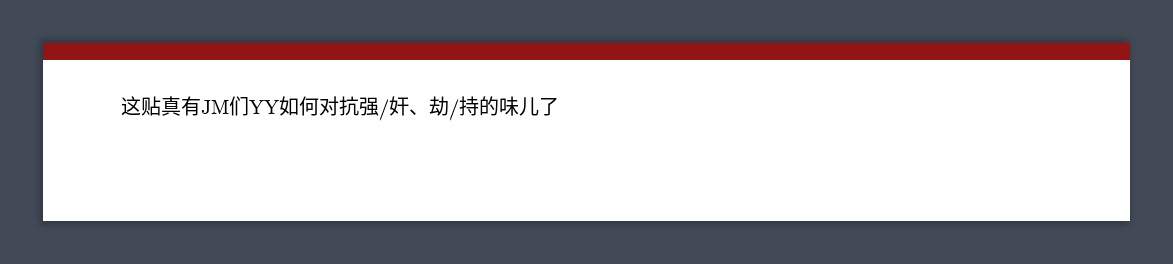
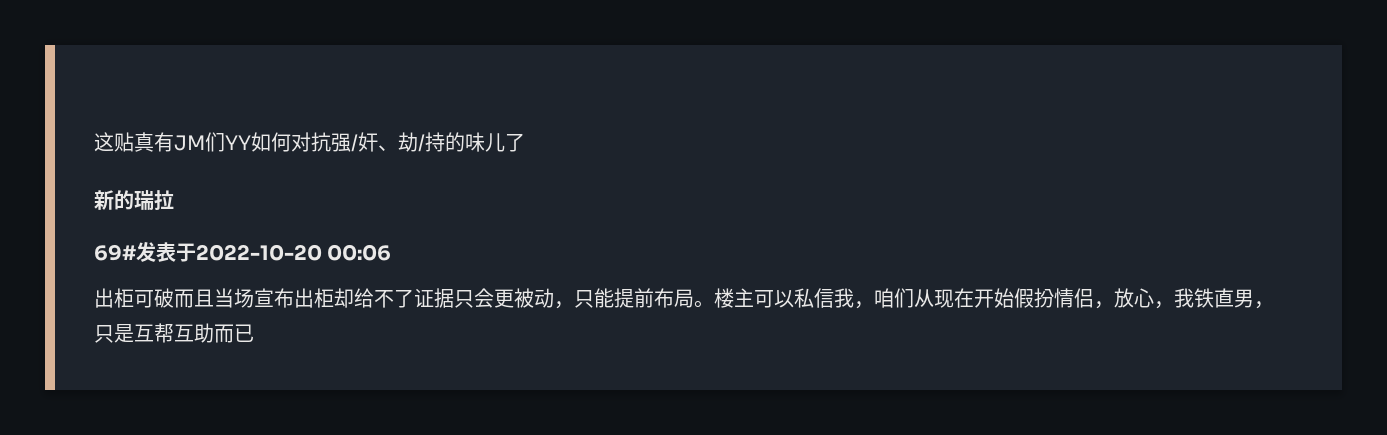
+ 新的瑞拉
+ 69#发表于2022-10-20 00:06
+ 出柜可破而且当场宣布出柜却给不了证据只会更被动，只能提前布局。楼主可以私信我，咱们从现在开始假扮情侣，放心，我铁直男，只是互帮互助而已

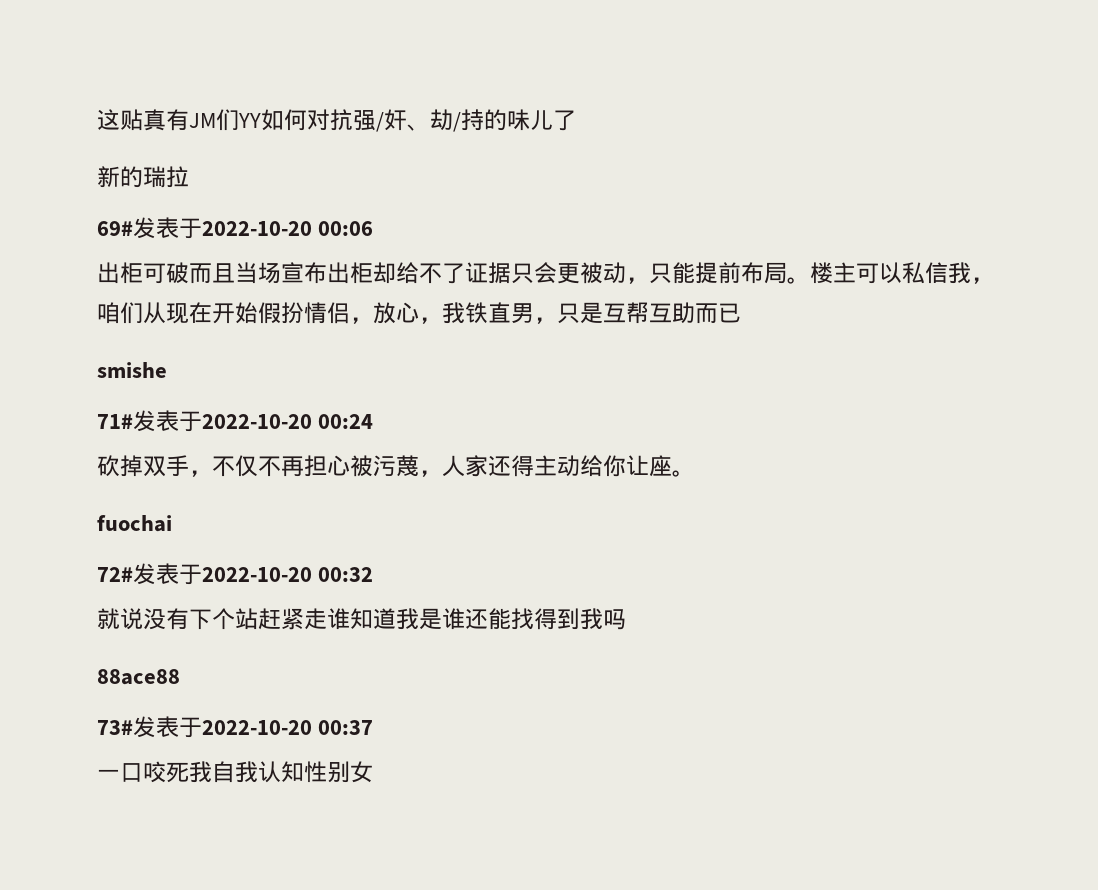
+ smishe
+ 71#发表于2022-10-20 00:24
+ 砍掉双手，不仅不再担心被污蔑，人家还得主动给你让座。
+ fuochai
+ 72#发表于2022-10-20 00:32
+ 就说没有下个站赶紧走谁知道我是谁还能找得到我吗
+ 88ace88
+ 73#发表于2022-10-20 00:37
+ 一口咬死我自我认知性别女

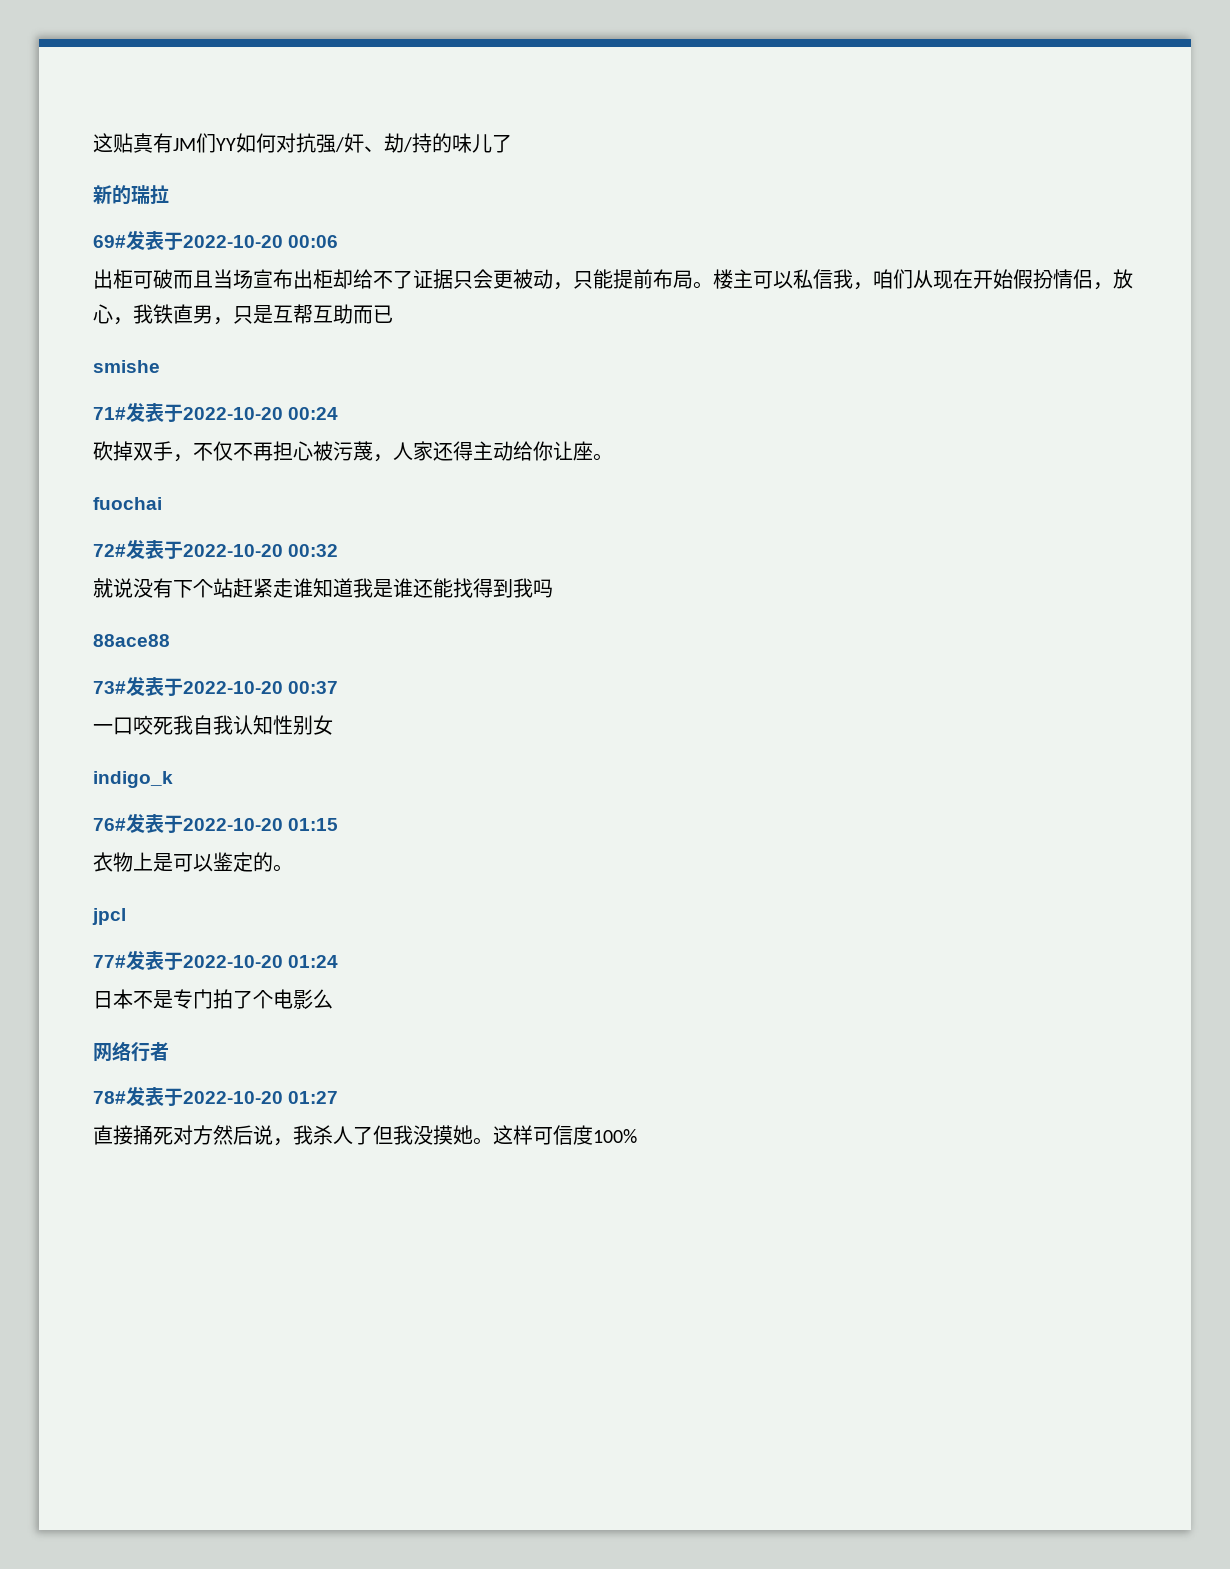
+ indigo_k
+ 76#发表于2022-10-20 01:15
+ 衣物上是可以鉴定的。
+ jpcl
+ 77#发表于2022-10-20 01:24
+ 日本不是专门拍了个电影么
+ 网络行者
+ 78#发表于2022-10-20 01:27
+ 直接捅死对方然后说，我杀人了但我没摸她。这样可信度100%

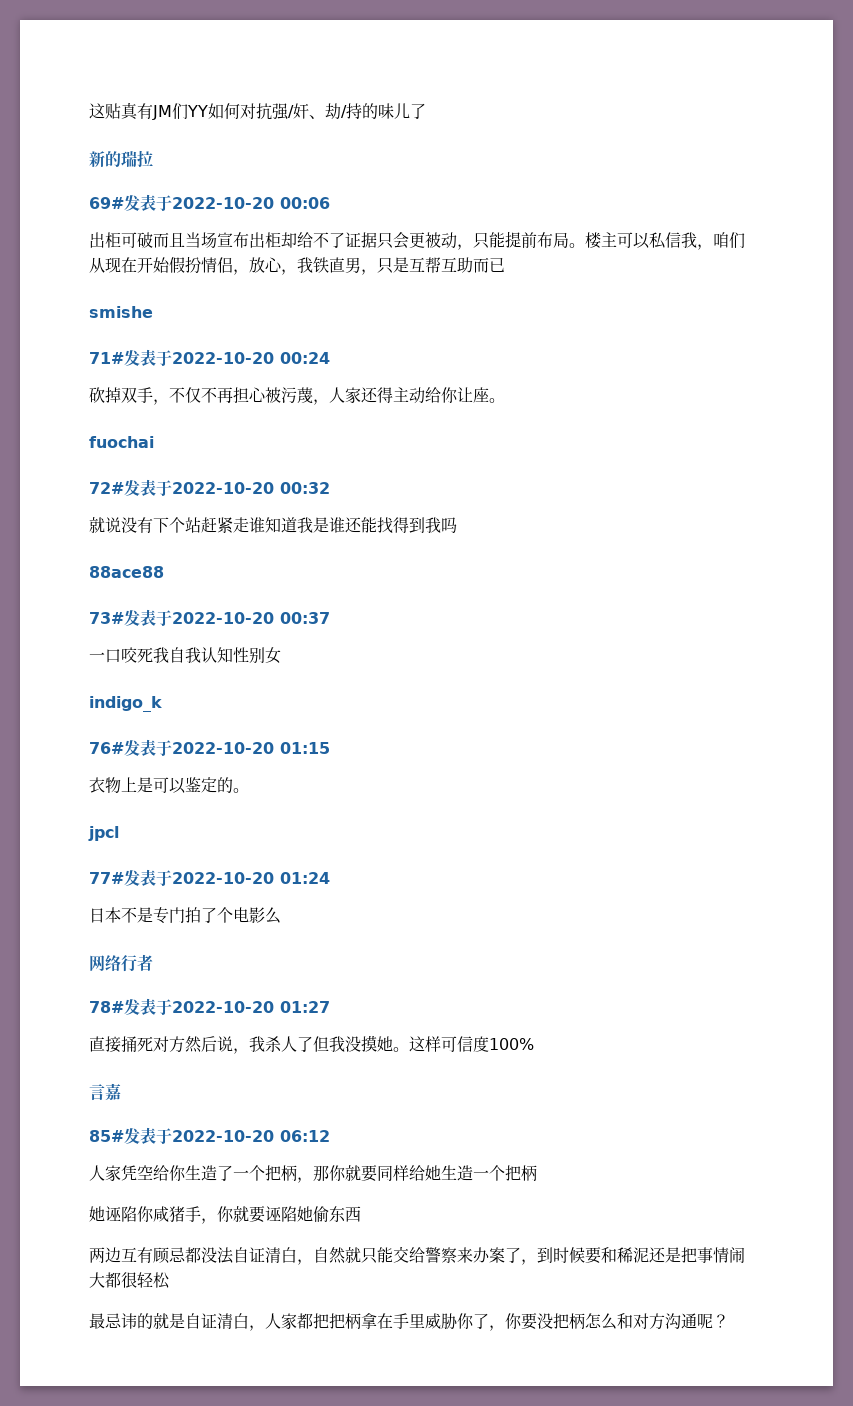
+ 言嘉
+ 85#发表于2022-10-20 06:12
+ 人家凭空给你生造了一个把柄，那你就要同样给她生造一个把柄
+ 她诬陷你咸猪手，你就要诬陷她偷东西
+ 两边互有顾忌都没法自证清白，自然就只能交给警察来办案了，到时候要和稀泥还是把事情闹大都很轻松
+ 最忌讳的就是自证清白，人家都把把柄拿在手里威胁你了，你要没把柄怎么和对方沟通呢？

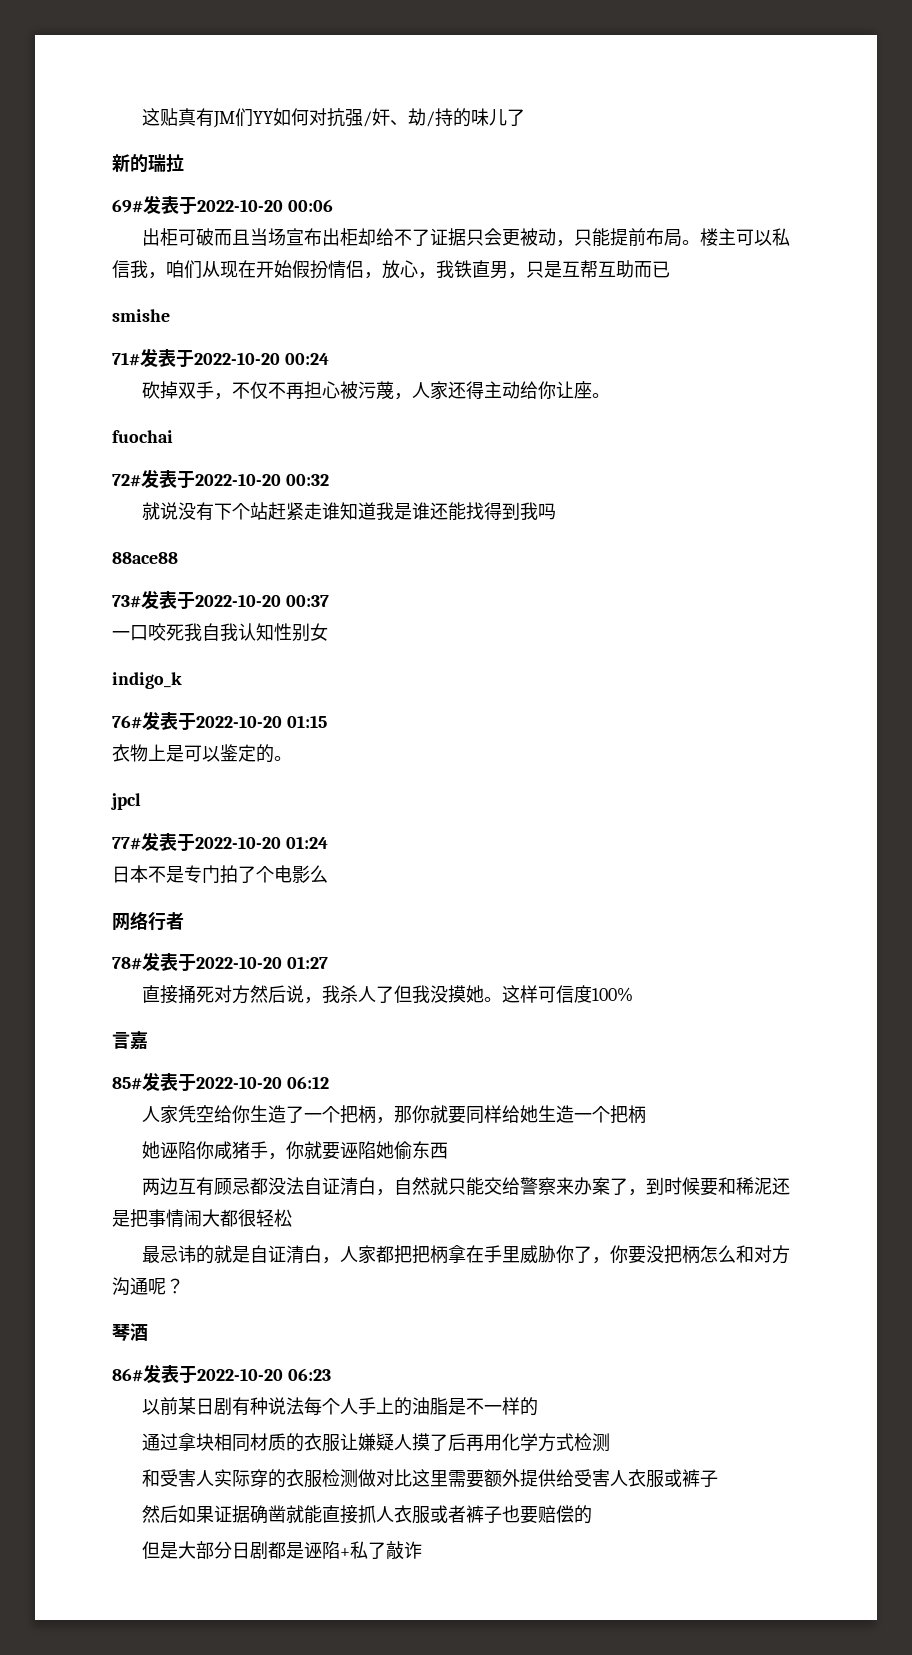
+ 琴酒
+ 86#发表于2022-10-20 06:23
+ 以前某日剧有种说法每个人手上的油脂是不一样的
+ 通过拿块相同材质的衣服让嫌疑人摸了后再用化学方式检测
+ 和受害人实际穿的衣服检测做对比这里需要额外提供给受害人衣服或裤子
+ 然后如果证据确凿就能直接抓人衣服或者裤子也要赔偿的
+ 但是大部分日剧都是诬陷+私了敲诈

